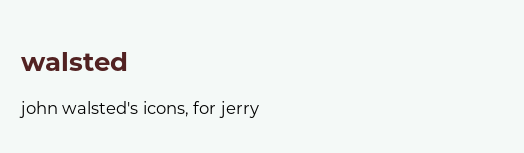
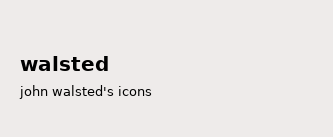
- john walsted's icons, for jerry
+ john walsted's icons

